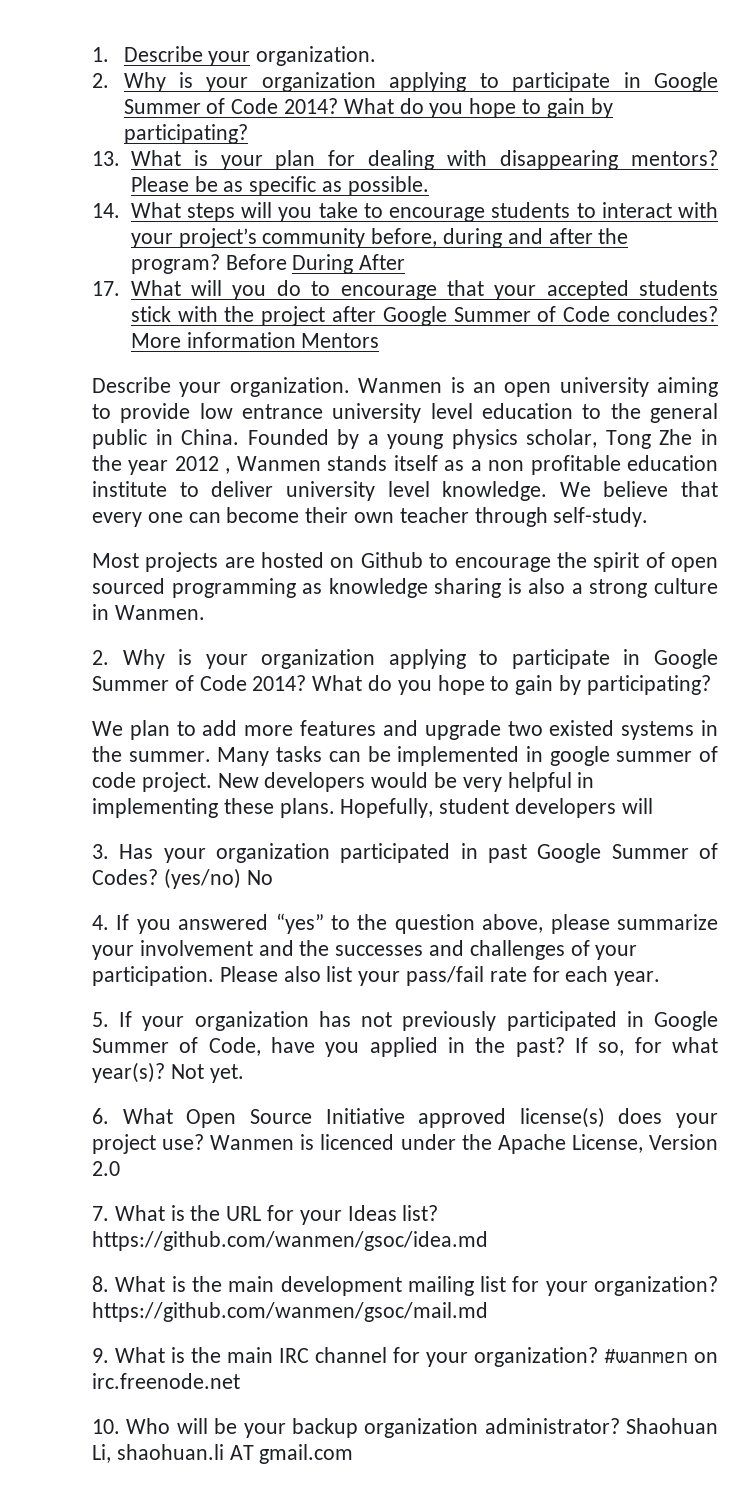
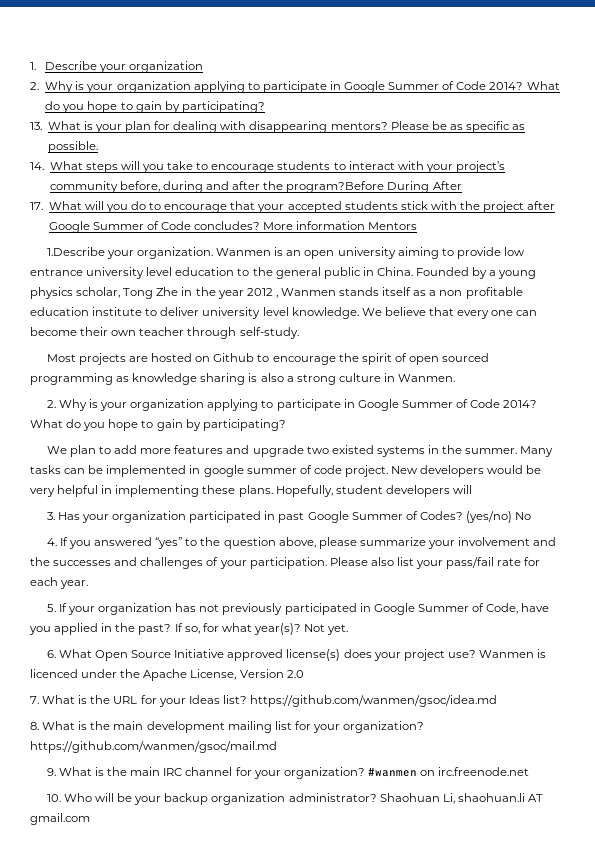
- 1. Describe your organization.
+ 1. Describe your organization
- 14. What steps will you take to encourage students to interact with your project’s community before, during and after the program? Before During After
+ 14. What steps will you take to encourage students to interact with your project’s community before, during and after the program?Before During After
  More information Mentors
- Describe your organization.
+ 1.Describe your organization.

